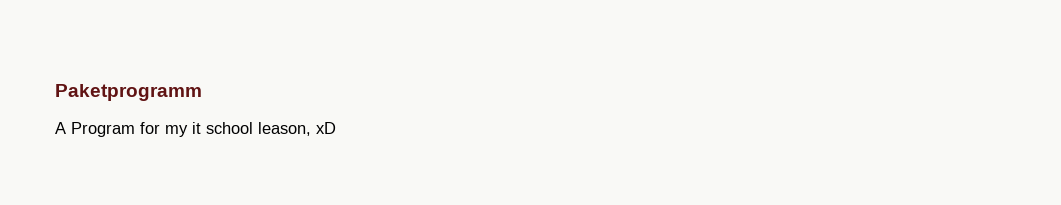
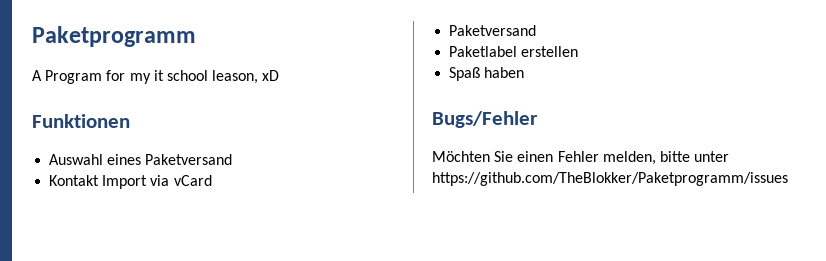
+ Funktionen
+ Auswahl eines Paketversand
+ Kontakt Import via vCard
+ Paketversand
+ Paketlabel erstellen
+ Spaß haben
+ Bugs/Fehler
+ Möchten Sie einen Fehler melden, bitte unter https://github.com/TheBlokker/Paketprogramm/issues

